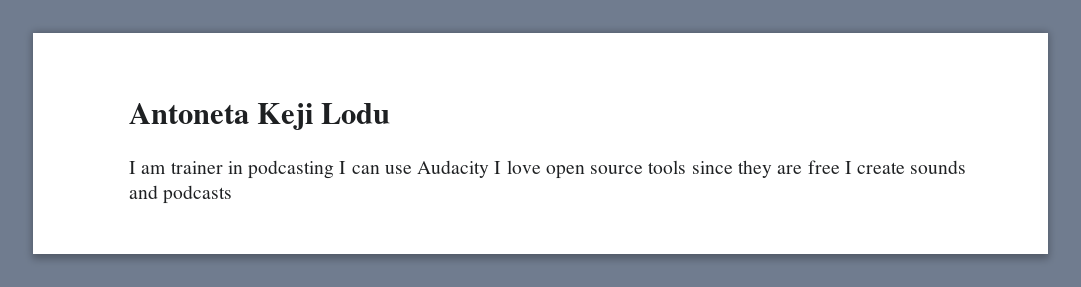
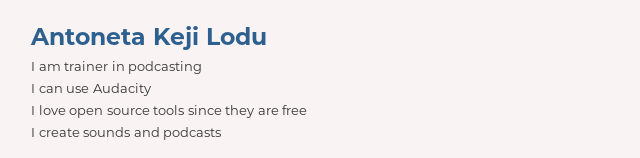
- I am trainer in podcasting I can use Audacity I love open source tools since they are free I create sounds and podcasts
+ I am trainer in podcasting
+ I can use Audacity
+ I love open source tools since they are free
+ I create sounds and podcasts

